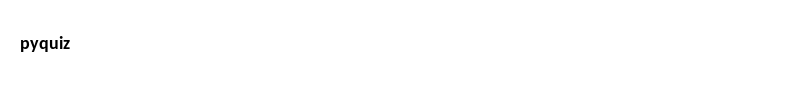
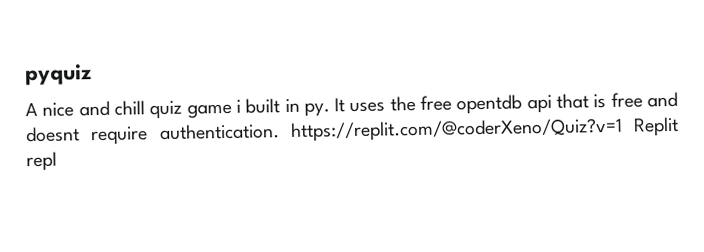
+ A nice and chill quiz game i built in py. It uses the free opentdb api that is free and doesnt require authentication. https://replit.com/@coderXeno/Quiz?v=1 Replit repl

